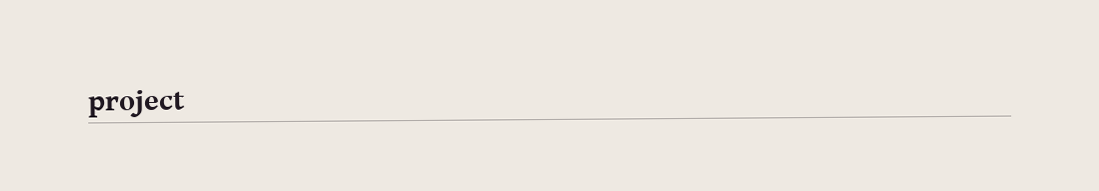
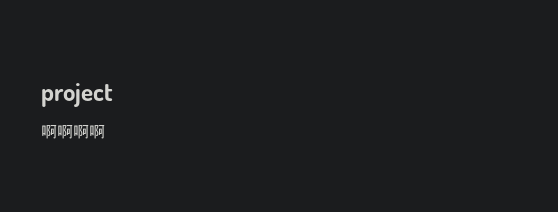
+ 啊啊啊啊

